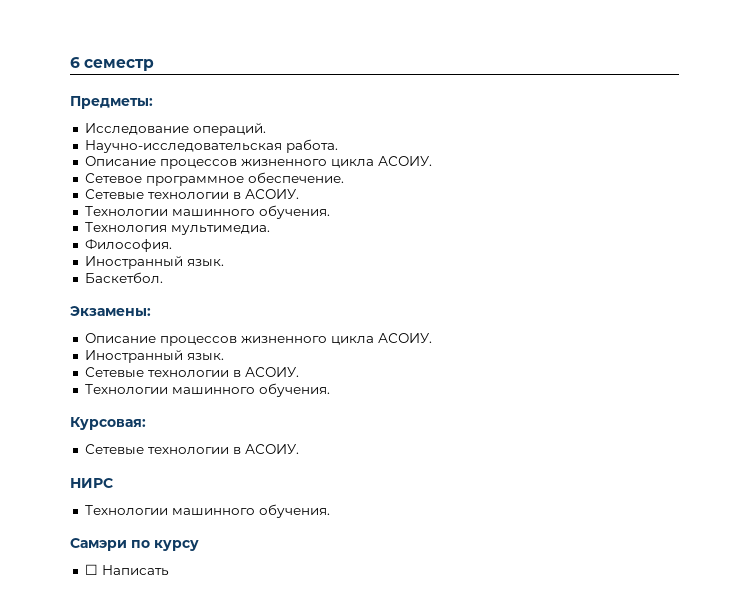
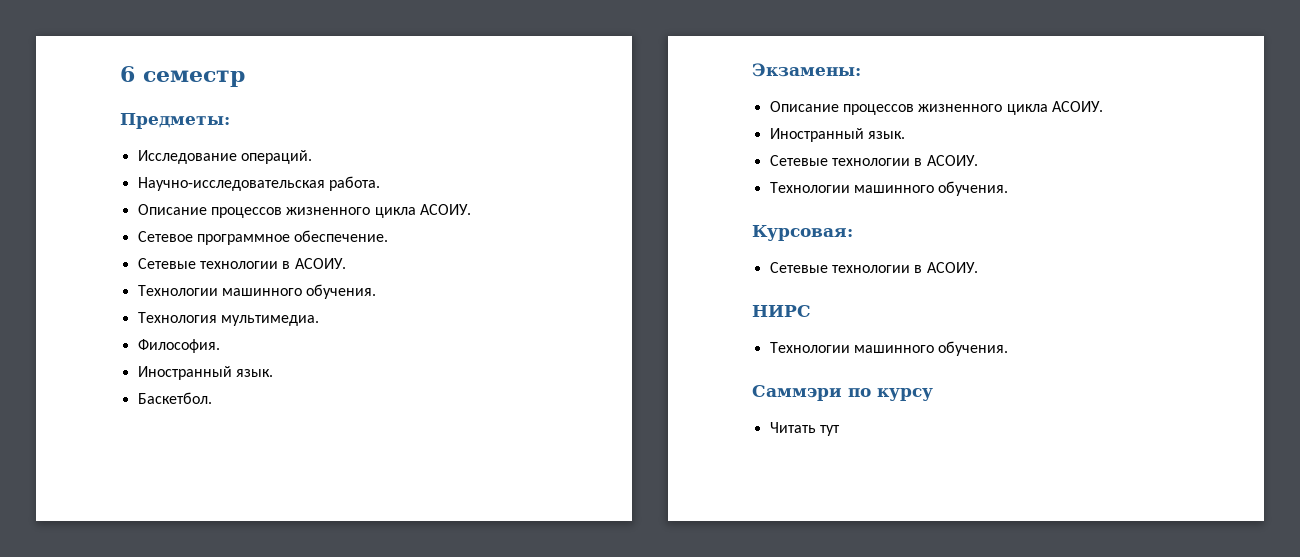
- Самэри по курсу
+ Саммэри по курсу
- ☐ Написать
+ Читать тут

